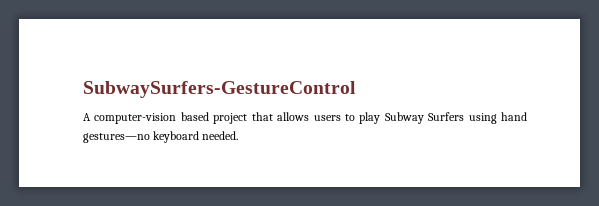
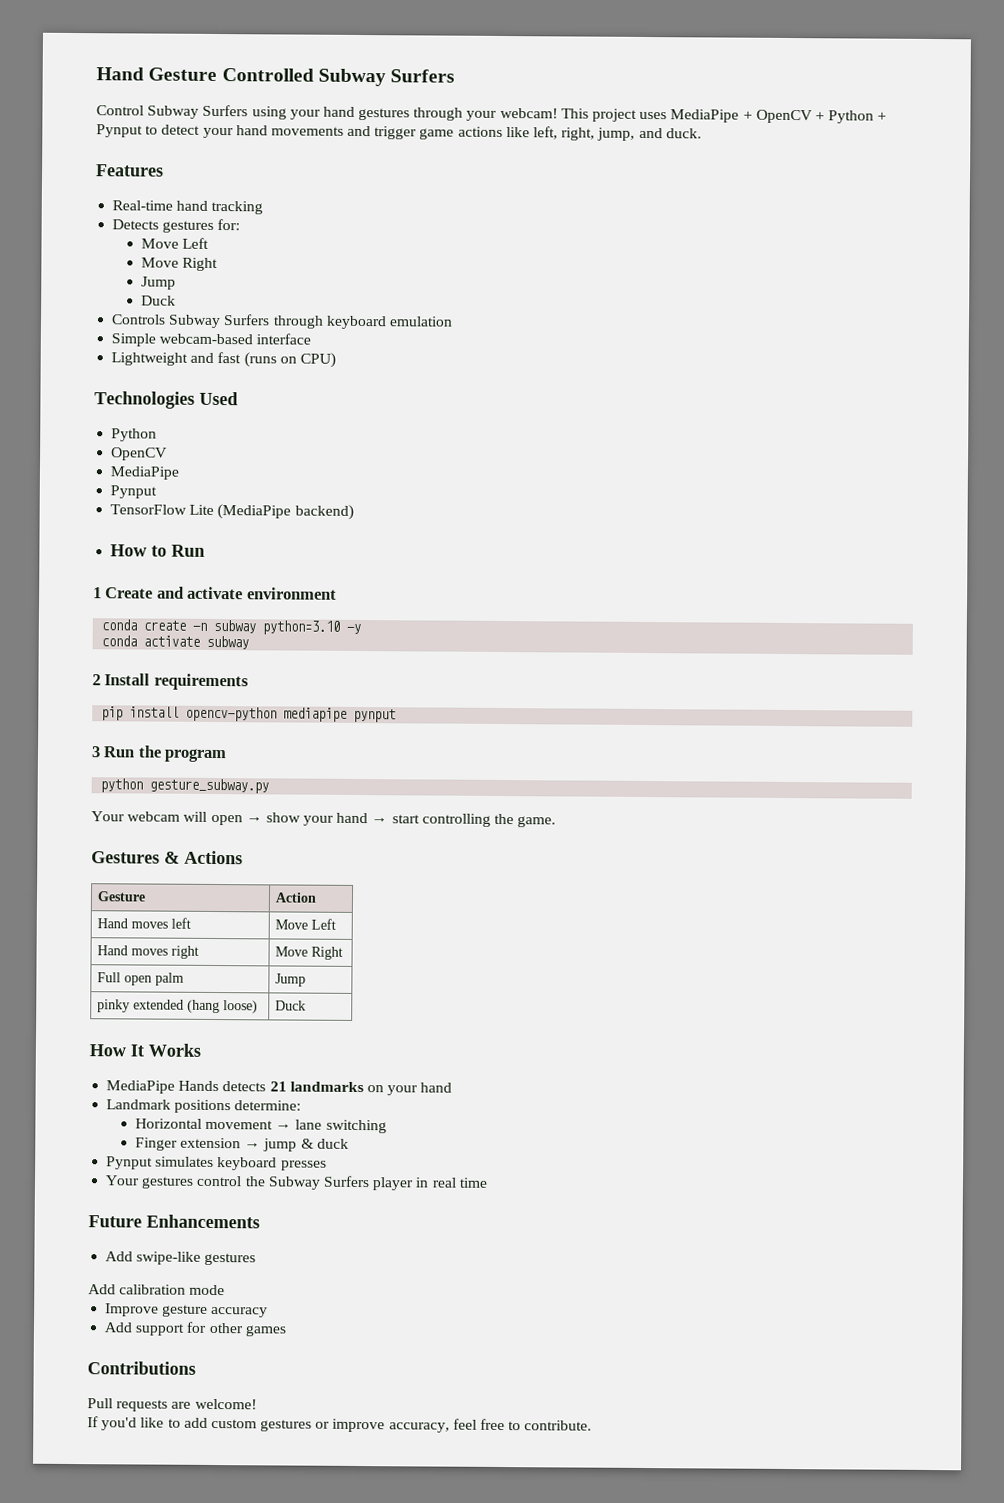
- SubwaySurfers-GestureControl
- A computer-vision based project that allows users to play Subway Surfers using hand gestures—no keyboard needed.
+ Hand Gesture Controlled Subway Surfers
+ Control Subway Surfers using your hand gestures through your webcam! This project uses MediaPipe + OpenCV + Python + Pynput to detect your hand movements and trigger game actions like left, right, jump, and duck.
+ Features
+ Real-time hand tracking
+ Detects gestures for:
+ Move Left
+ Move Right
+ Jump
+ Duck
+ Controls Subway Surfers through keyboard emulation
+ Simple webcam-based interface
+ Lightweight and fast (runs on CPU)
+ Technologies Used
+ Python
+ OpenCV
+ MediaPipe
+ Pynput
+ TensorFlow Lite (MediaPipe backend)
+ How to Run
+ 1 Create and activate environment
+ conda create -n subway python=3.10 -y
+ conda activate subway
+ 2 Install requirements
+ pip install opencv-python mediapipe pynput
+ 3 Run the program
+ python gesture_subway.py
+ Your webcam will open → show your hand → start controlling the game.
+ Gestures & Actions
+ Gesture | Action
+ Hand moves left | Move Left
+ Hand moves right | Move Right
+ Full open palm | Jump
+ pinky extended (hang loose) | Duck
+ How It Works
+ MediaPipe Hands detects 21 landmarks on your hand
+ Landmark positions determine:
+ Horizontal movement → lane switching
+ Finger extension → jump & duck
+ Pynput simulates keyboard presses
+ Your gestures control the Subway Surfers player in real time
+ Future Enhancements
+ Add swipe-like gestures
+ Add calibration mode
+ Improve gesture accuracy
+ Add support for other games
+ Contributions
+ Pull requests are welcome!
+ If you'd like to add custom gestures or improve accuracy, feel free to contribute.

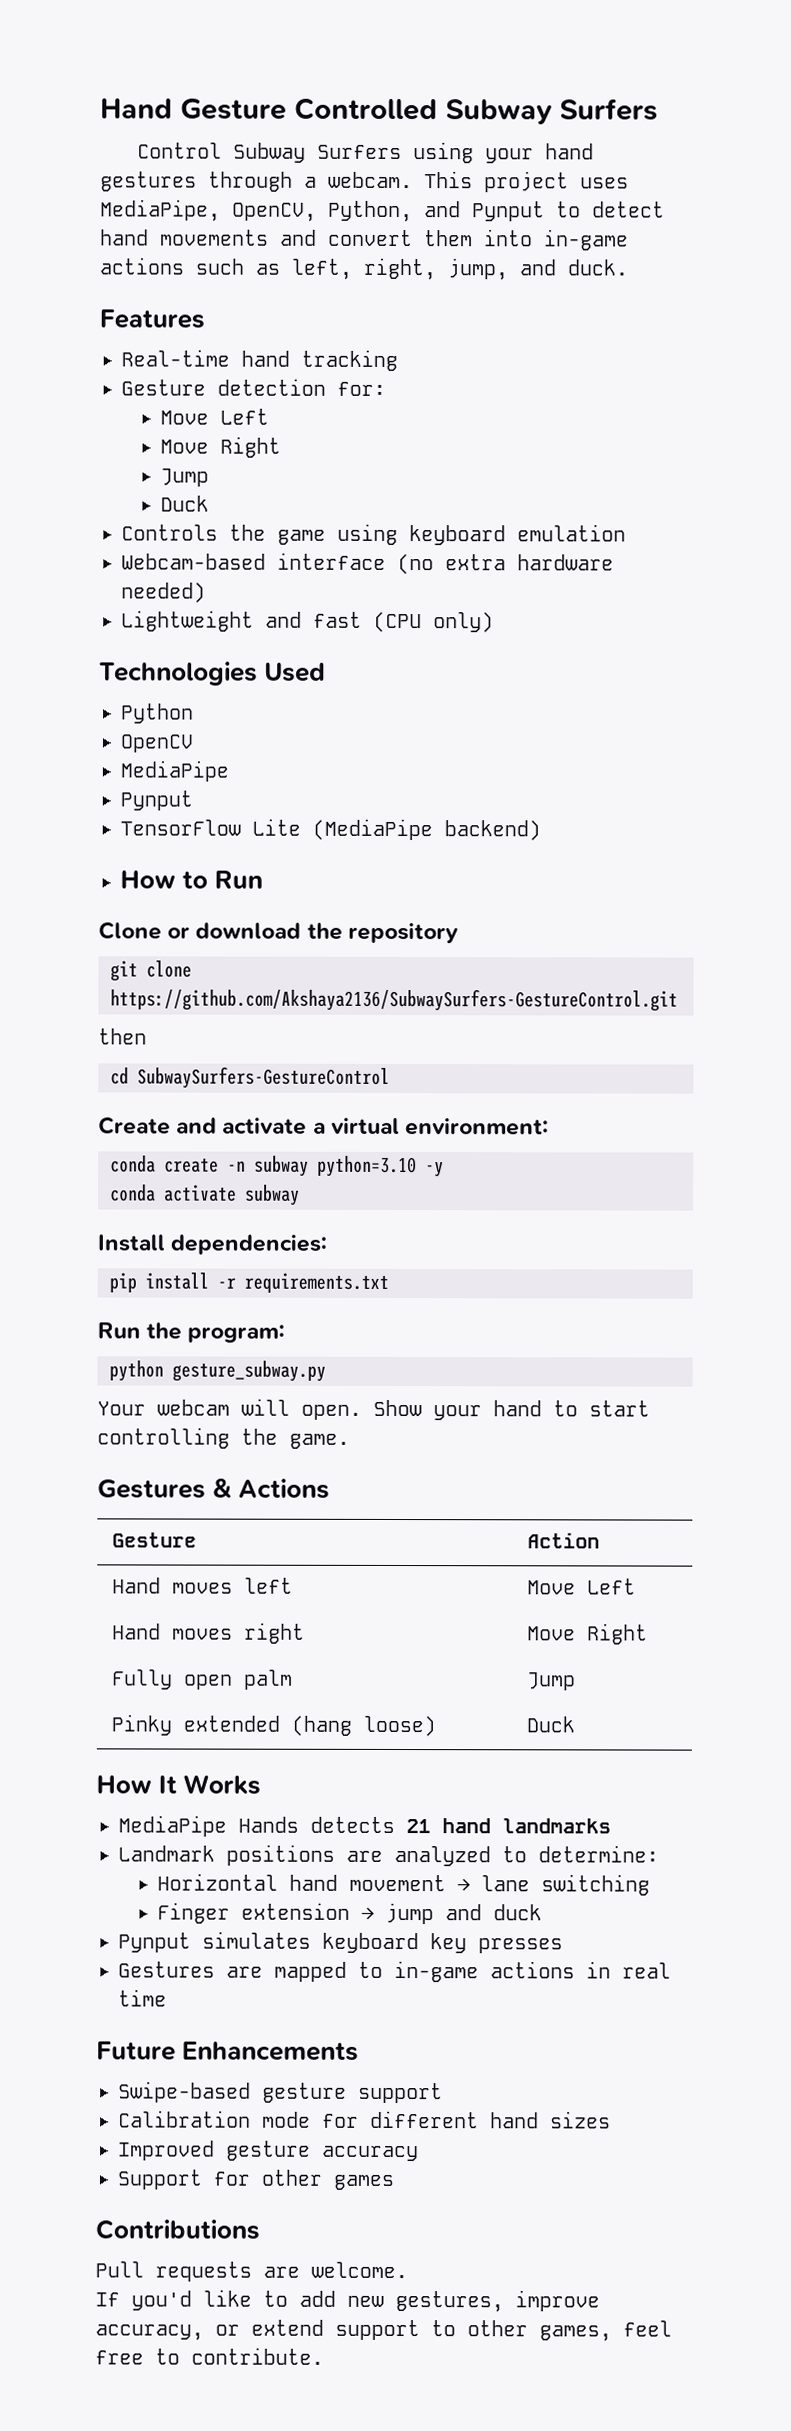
- Control Subway Surfers using your hand gestures through your webcam!
+ Control Subway Surfers using your hand gestures through a webcam.
- This project uses MediaPipe + OpenCV + Python + Pynput to detect your hand movements and trigger game actions like left, right, jump, and duck.
+ This project uses MediaPipe, OpenCV, Python, and Pynput to detect hand movements and convert them into in-game actions such as left, right, jump, and duck.
- Detects gestures for:
+ Gesture detection for:
- Controls Subway Surfers through keyboard emulation
+ Controls the game using keyboard emulation
- Simple webcam-based interface
+ Webcam-based interface (no extra hardware needed)
- Lightweight and fast (runs on CPU)
+ Lightweight and fast (CPU only)
- 1 Create and activate environment
+ Clone or download the repository
+ git clone https://github.com/Akshaya2136/SubwaySurfers-GestureControl.git
+ then
+ cd SubwaySurfers-GestureControl
+ Create and activate a virtual environment:
- 2 Install requirements
+ Install dependencies:
- pip install opencv-python mediapipe pynput
- 3 Run the program
+ pip install -r requirements.txt
+ Run the program:
- Your webcam will open → show your hand → start controlling the game.
+ Your webcam will open. Show your hand to start controlling the game.
- Full open palm | Jump
+ Fully open palm | Jump
- pinky extended (hang loose) | Duck
+ Pinky extended (hang loose) | Duck
- MediaPipe Hands detects 21 landmarks on your hand
+ MediaPipe Hands detects 21 hand landmarks
- Landmark positions determine:
+ Landmark positions are analyzed to determine:
- Horizontal movement → lane switching
+ Horizontal hand movement → lane switching
- Finger extension → jump & duck
+ Finger extension → jump and duck
- Pynput simulates keyboard presses
+ Pynput simulates keyboard key presses
- Your gestures control the Subway Surfers player in real time
+ Gestures are mapped to in-game actions in real time
- Add swipe-like gestures
- Add calibration mode
- Improve gesture accuracy
+ Swipe-based gesture support
+ Calibration mode for different hand sizes
+ Improved gesture accuracy
- Add support for other games
+ Support for other games
- Pull requests are welcome!
+ Pull requests are welcome.
- If you'd like to add custom gestures or improve accuracy, feel free to contribute.
+ If you'd like to add new gestures, improve accuracy, or extend support to other games, feel free to contribute.

